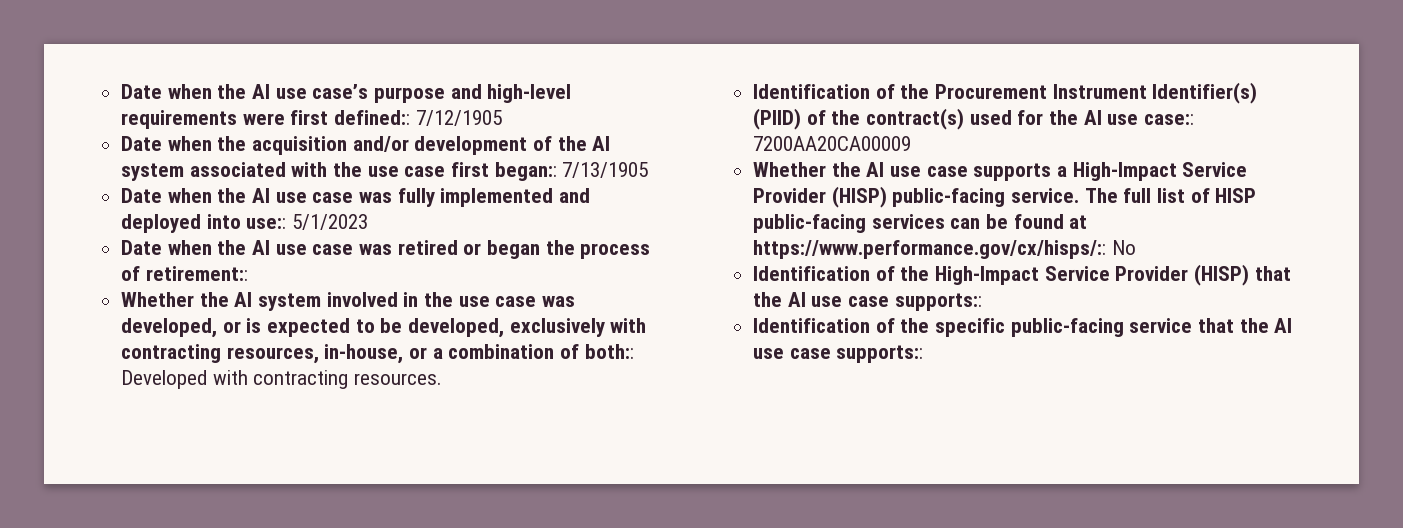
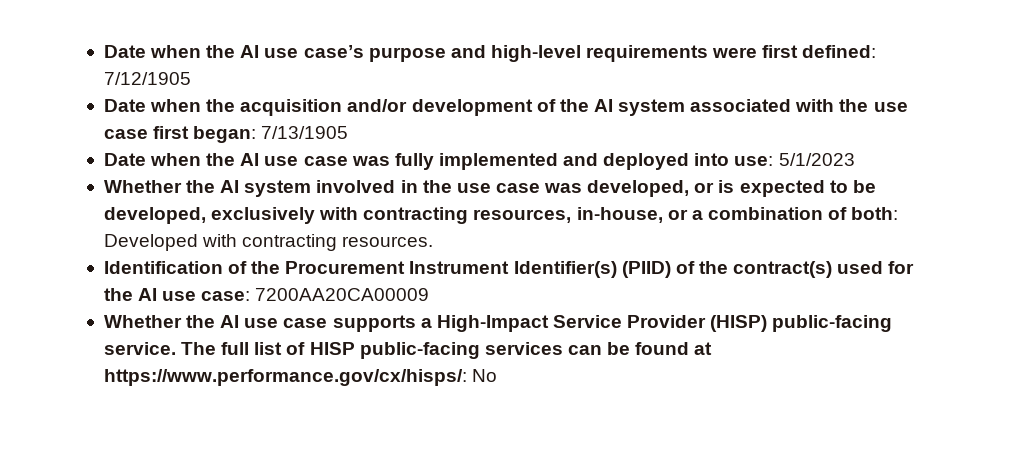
- Date when the AI use case’s purpose and high-level requirements were first defined:: 7/12/1905
+ Date when the AI use case’s purpose and high-level requirements were first defined: 7/12/1905
- Date when the acquisition and/or development of the AI system associated with the use case first began:: 7/13/1905
+ Date when the acquisition and/or development of the AI system associated with the use case first began: 7/13/1905
- Date when the AI use case was fully implemented and deployed into use:: 5/1/2023
+ Date when the AI use case was fully implemented and deployed into use: 5/1/2023
- Date when the AI use case was retired or began the process of retirement::
- Whether the AI system involved in the use case was developed, or is expected to be developed, exclusively with contracting resources, in-house, or a combination of both:: Developed with contracting resources.
+ Whether the AI system involved in the use case was developed, or is expected to be developed, exclusively with contracting resources, in-house, or a combination of both: Developed with contracting resources.
- Identification of the Procurement Instrument Identifier(s) (PIID) of the contract(s) used for the AI use case:: 7200AA20CA00009
+ Identification of the Procurement Instrument Identifier(s) (PIID) of the contract(s) used for the AI use case: 7200AA20CA00009
- The full list of HISP public-facing services can be found at https://www.performance.gov/cx/hisps/:: No
+ The full list of HISP public-facing services can be found at https://www.performance.gov/cx/hisps/: No
- Identification of the High-Impact Service Provider (HISP) that the AI use case supports::
- Identification of the specific public-facing service that the AI use case supports::

